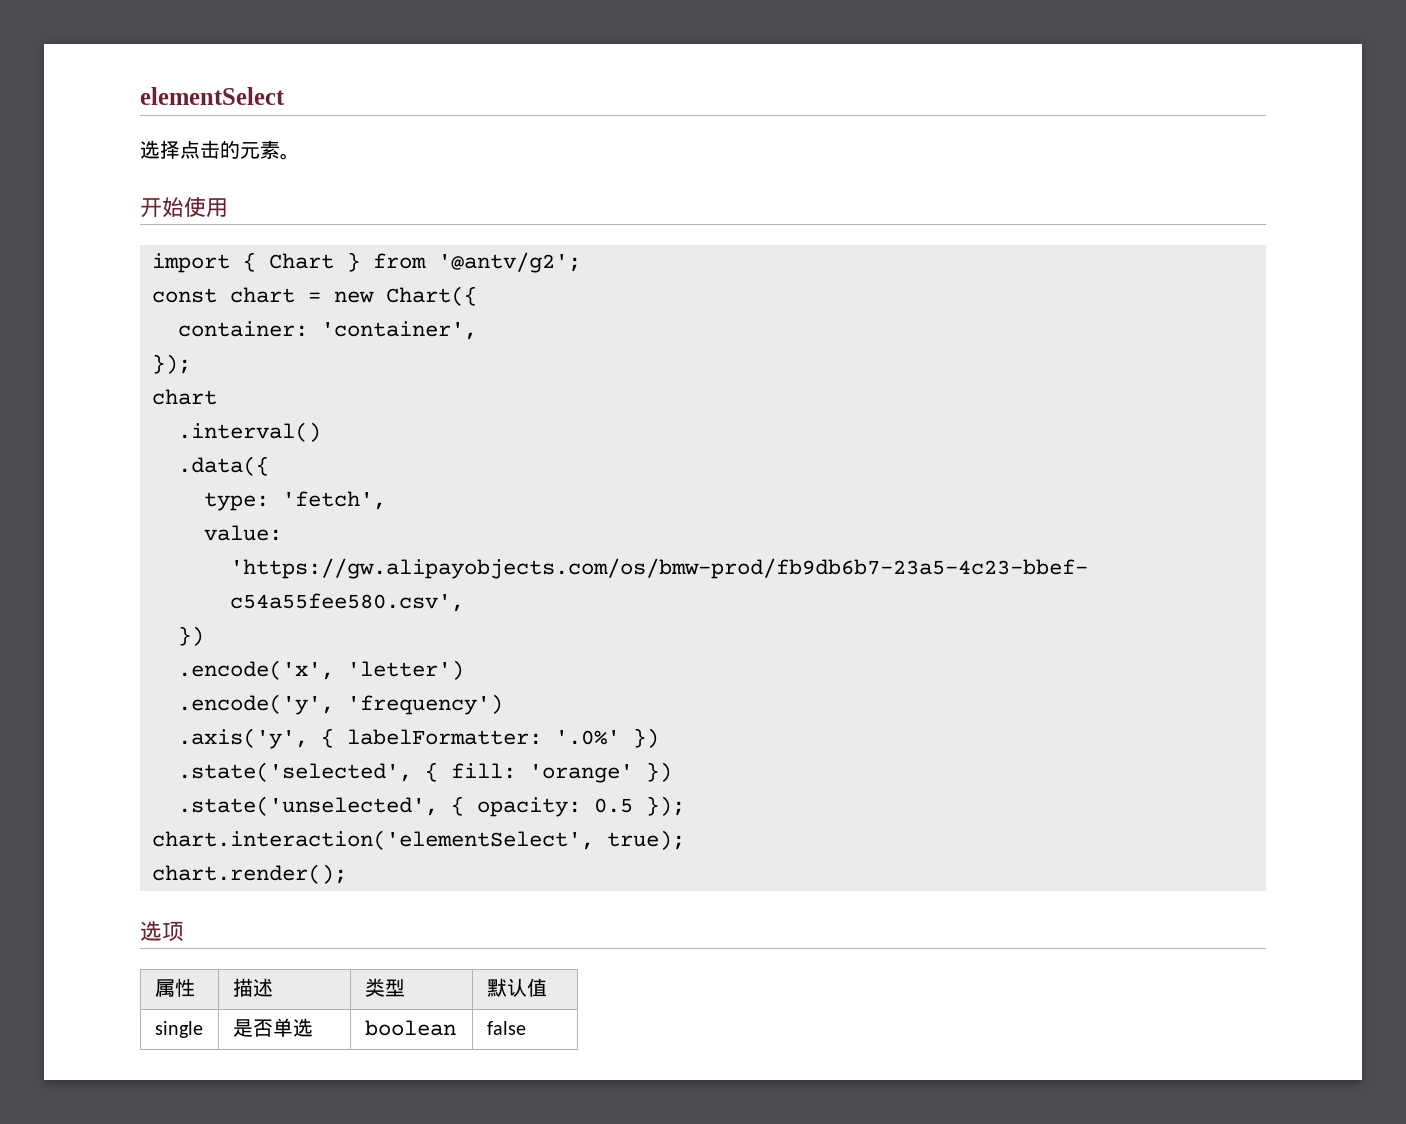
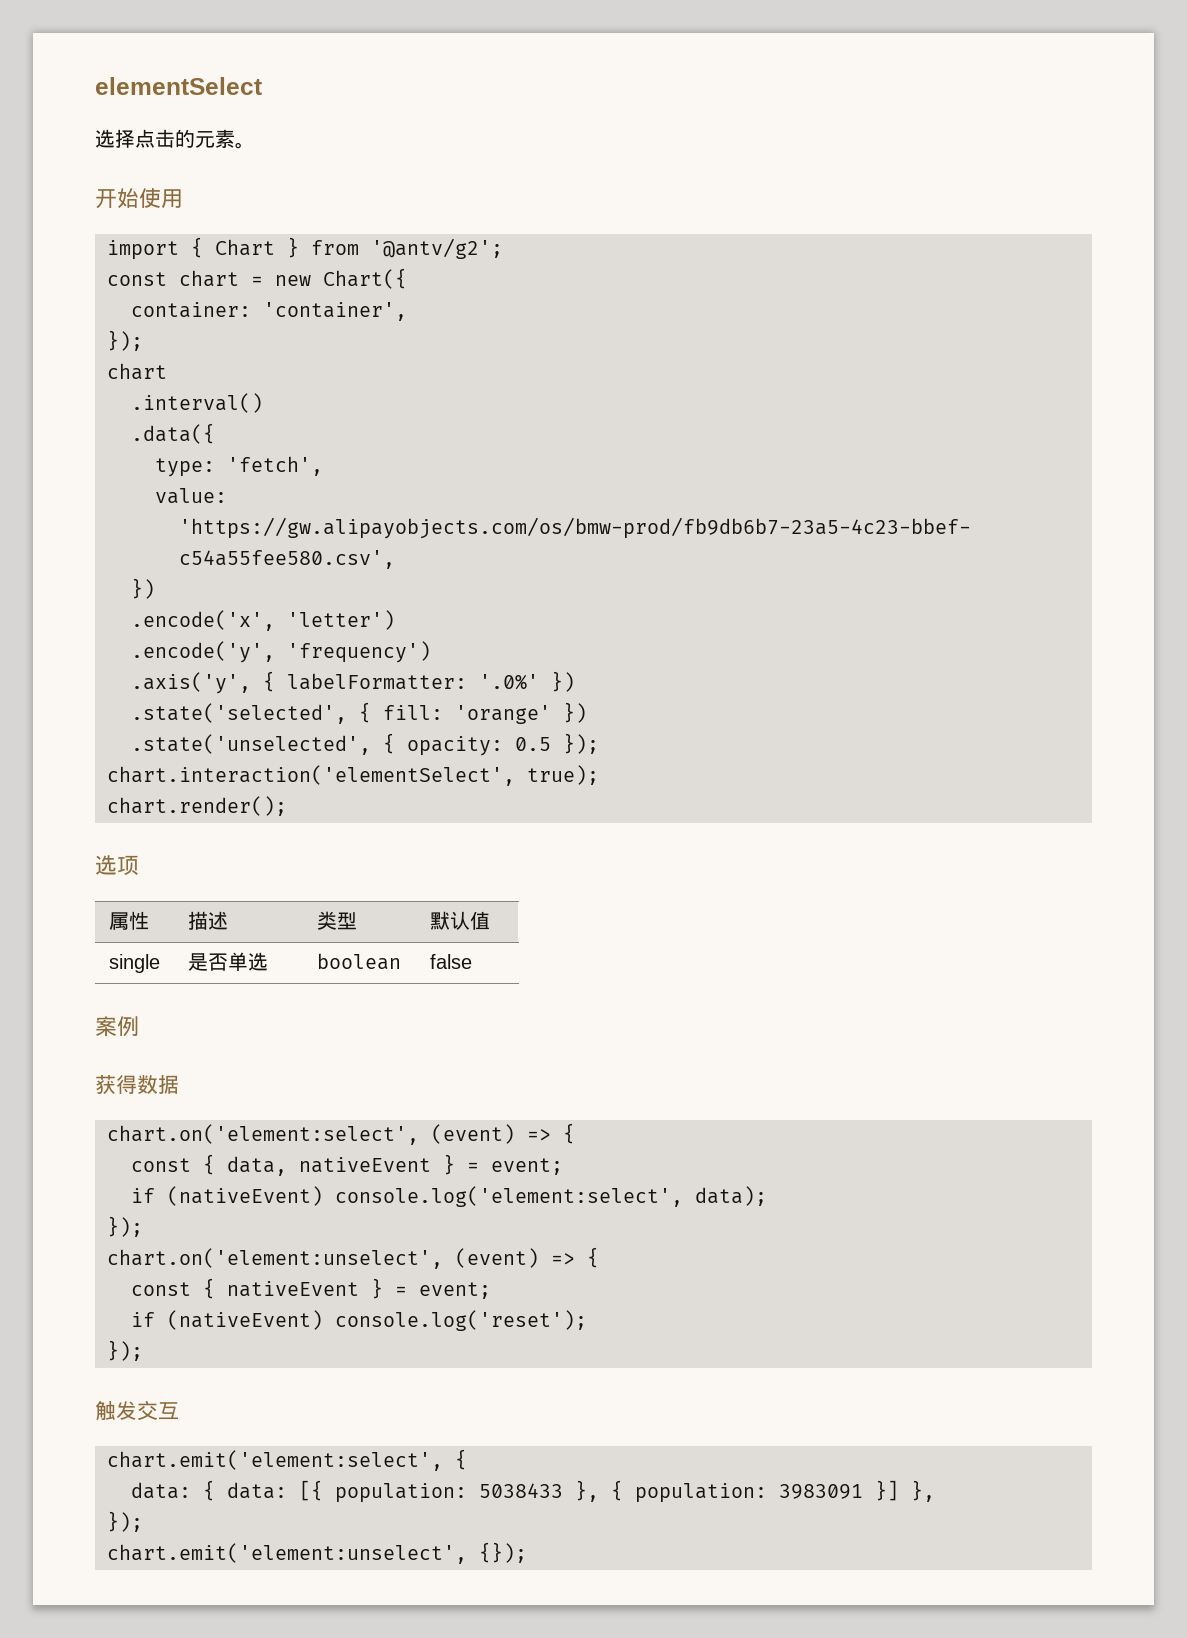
+ 案例
+ 获得数据
+ chart.on('element:select', (event) => {
+ const { data, nativeEvent } = event;
+ if (nativeEvent) console.log('element:select', data);
+ });
+ chart.on('element:unselect', (event) => {
+ const { nativeEvent } = event;
+ if (nativeEvent) console.log('reset');
+ });
+ 触发交互
+ chart.emit('element:select', {
+ data: { data: [{ population: 5038433 }, { population: 3983091 }] },
+ });
+ chart.emit('element:unselect', {});

